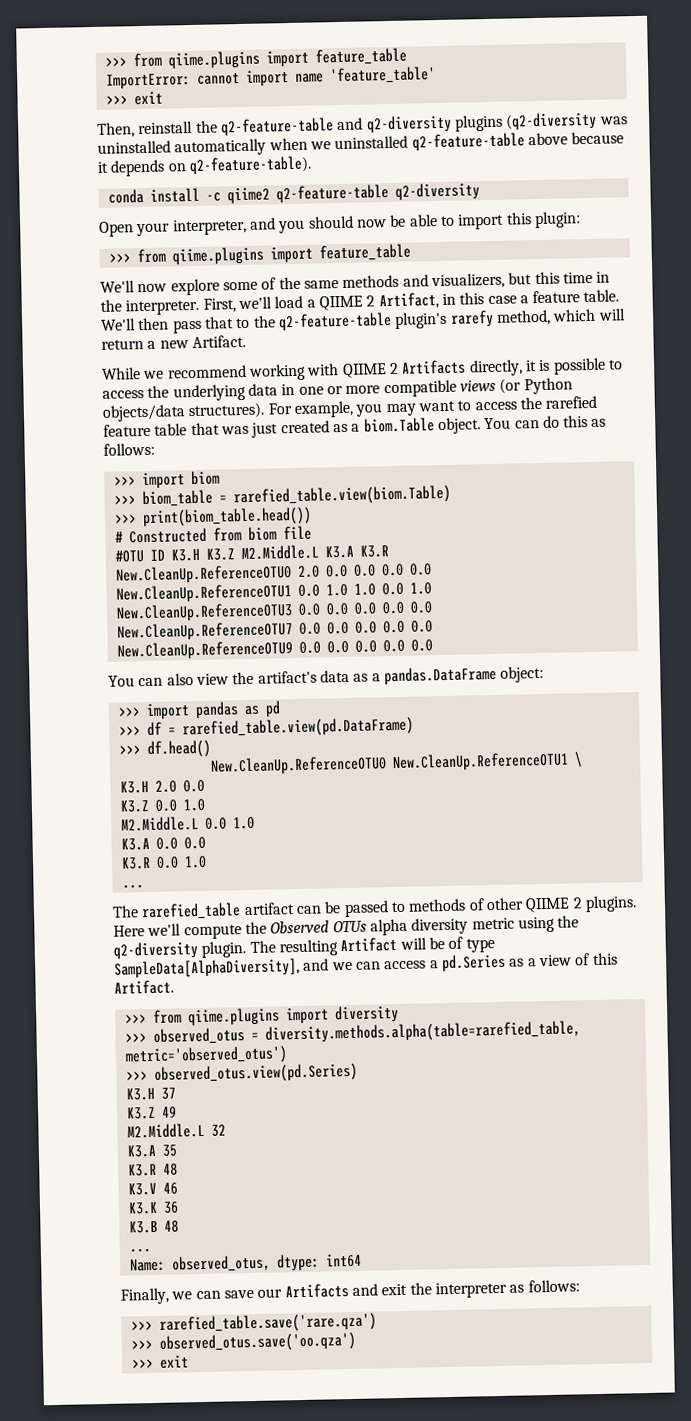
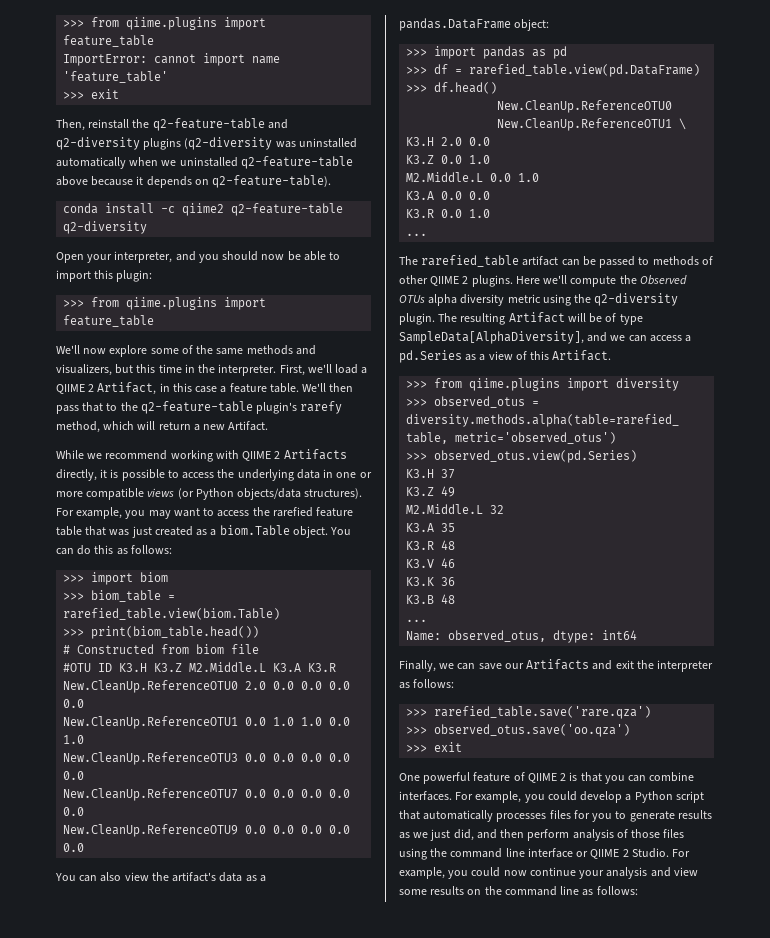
+ One powerful feature of QIIME 2 is that you can combine interfaces. For example, you could develop a Python script that automatically processes files for you to generate results as we just did, and then perform analysis of those files using the command line interface or QIIME 2 Studio. For example, you could now continue your analysis and view some results on the command line as follows:

